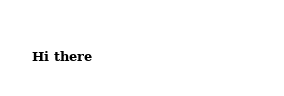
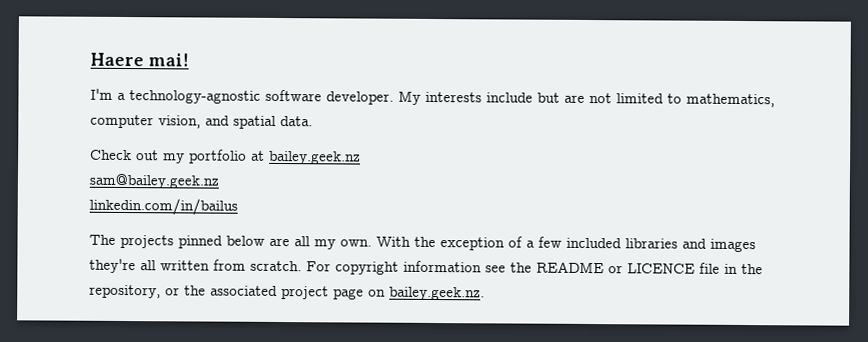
- Hi there
+ Haere mai!
+ I'm a technology-agnostic software developer. My interests include but are not limited to mathematics, computer vision, and spatial data.
+ Check out my portfolio at bailey.geek.nz
+ sam@bailey.geek.nz
+ linkedin.com/in/bailus
+ The projects pinned below are all my own. With the exception of a few included libraries and images they're all written from scratch. For copyright information see the README or LICENCE file in the repository, or the associated project page on bailey.geek.nz.

